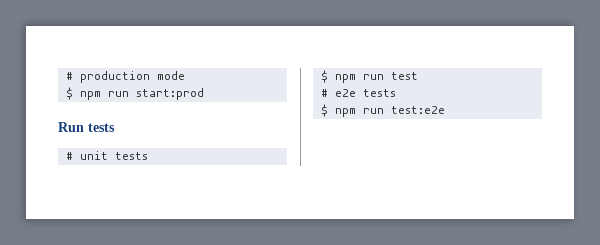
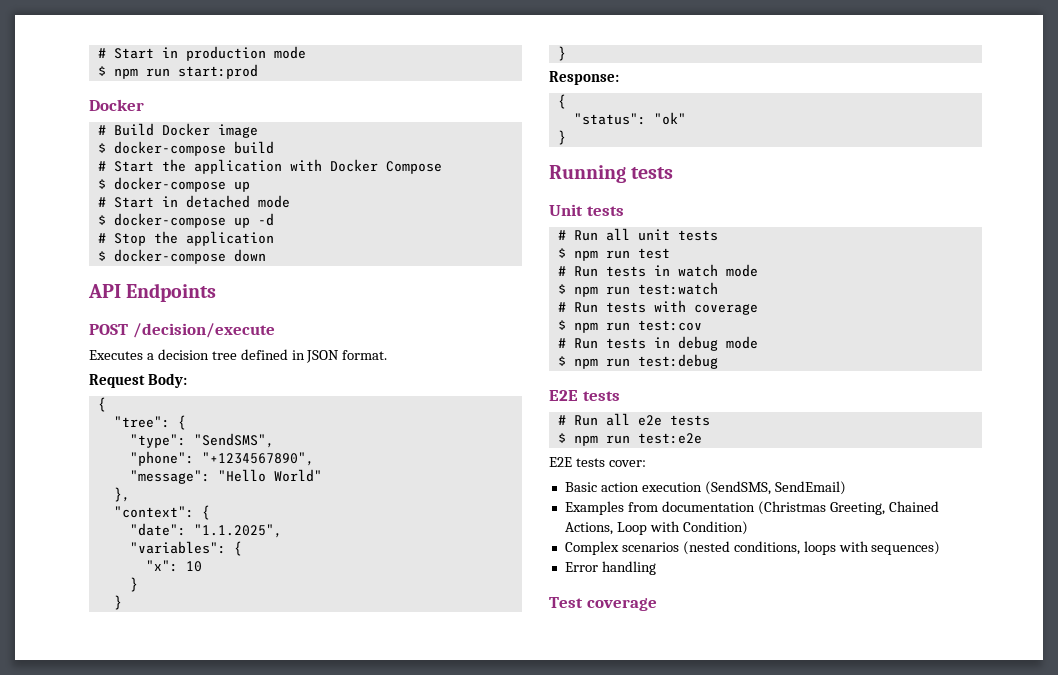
- # production mode
+ # Start in production mode
  $ npm run start:prod
- Run tests
- # unit tests
+ Docker
+ # Build Docker image
+ $ docker-compose build
+ # Start the application with Docker Compose
+ $ docker-compose up
+ # Start in detached mode
+ $ docker-compose up -d
+ # Stop the application
+ $ docker-compose down
+ API Endpoints
+ POST /decision/execute
+ Executes a decision tree defined in JSON format.
+ Request Body:
+ {
+ "tree": {
+ "type": "SendSMS",
+ "phone": "+1234567890",
+ "message": "Hello World"
+ },
+ "context": {
+ "date": "1.1.2025",
+ "variables": {
+ "x": 10
+ }
+ }
+ }
+ Response:
+ {
+ "status": "ok"
+ }
+ Running tests
+ Unit tests
+ # Run all unit tests
- # e2e tests
+ # Run tests in watch mode
+ $ npm run test:watch
+ # Run tests with coverage
+ $ npm run test:cov
+ # Run tests in debug mode
+ $ npm run test:debug
+ E2E tests
+ # Run all e2e tests
+ E2E tests cover:
+ Basic action execution (SendSMS, SendEmail)
+ Examples from documentation (Christmas Greeting, Chained Actions, Loop with Condition)
+ Complex scenarios (nested conditions, loops with sequences)
+ Error handling
+ Test coverage

